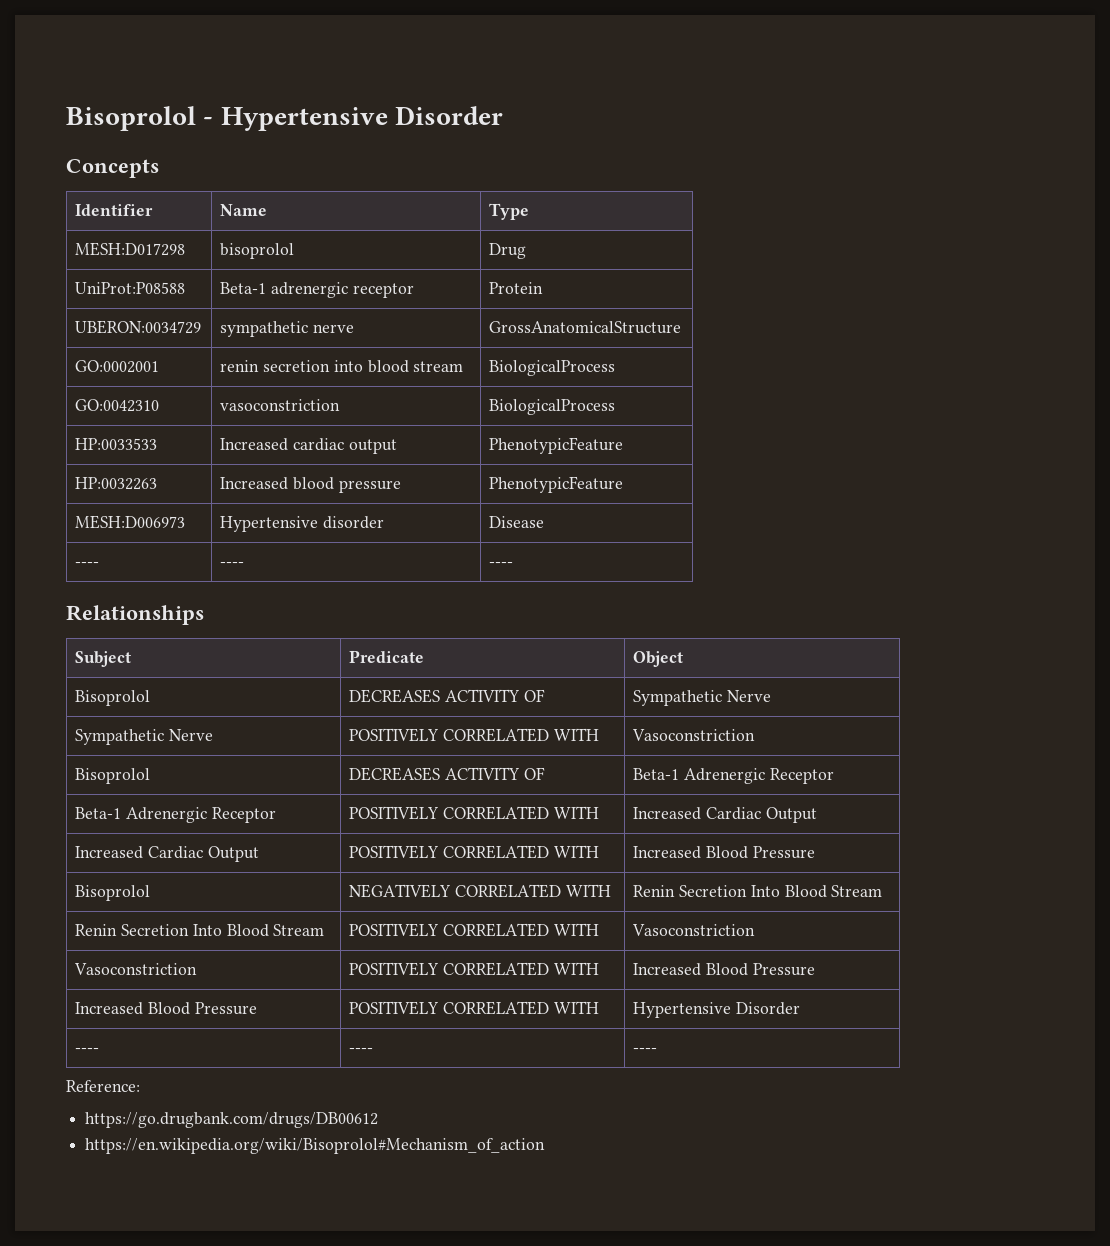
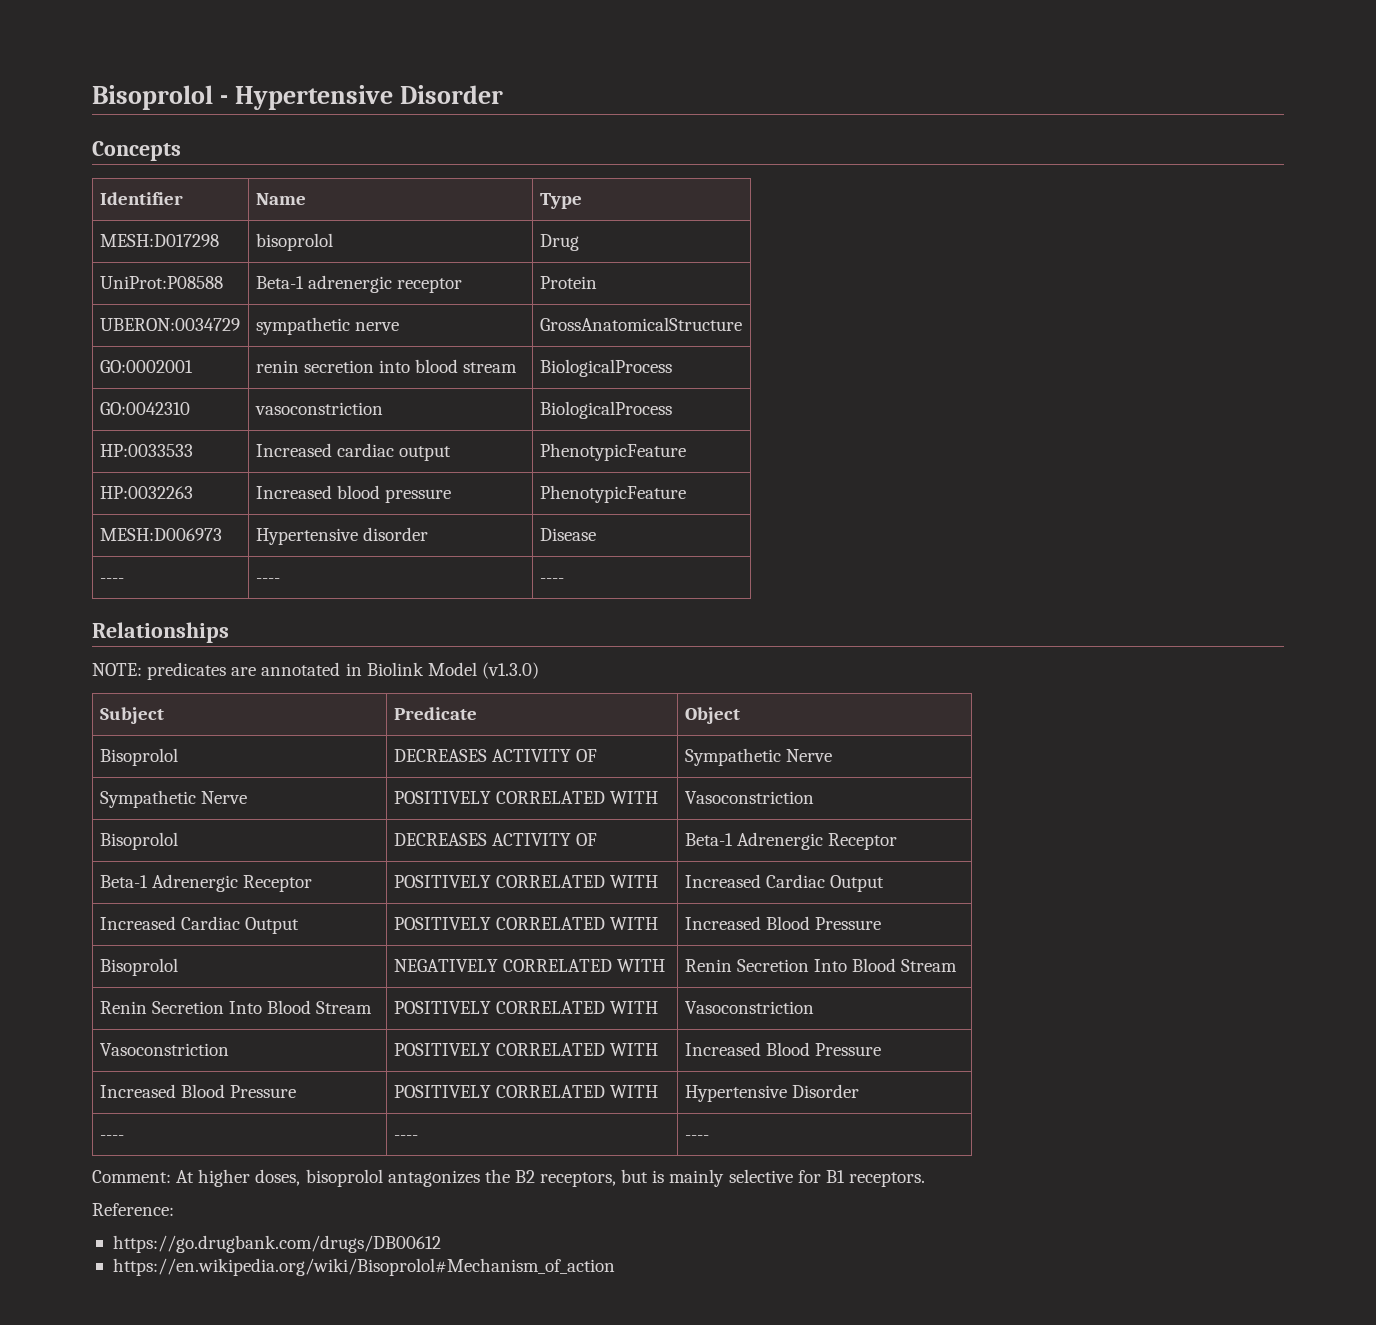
+ NOTE: predicates are annotated in Biolink Model (v1.3.0)
+ Comment: At higher doses, bisoprolol antagonizes the B2 receptors, but is mainly selective for B1 receptors.

